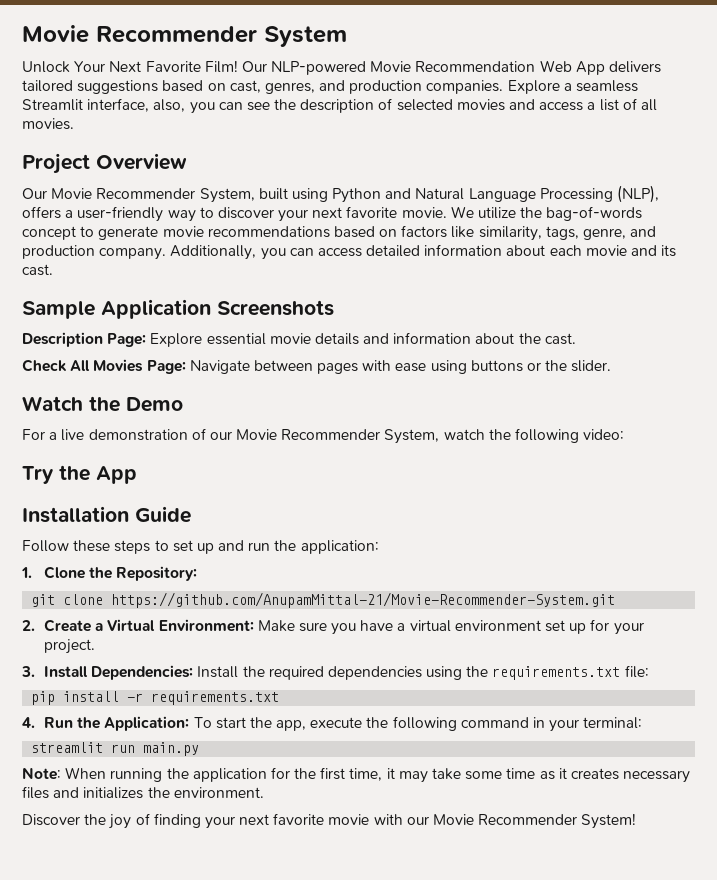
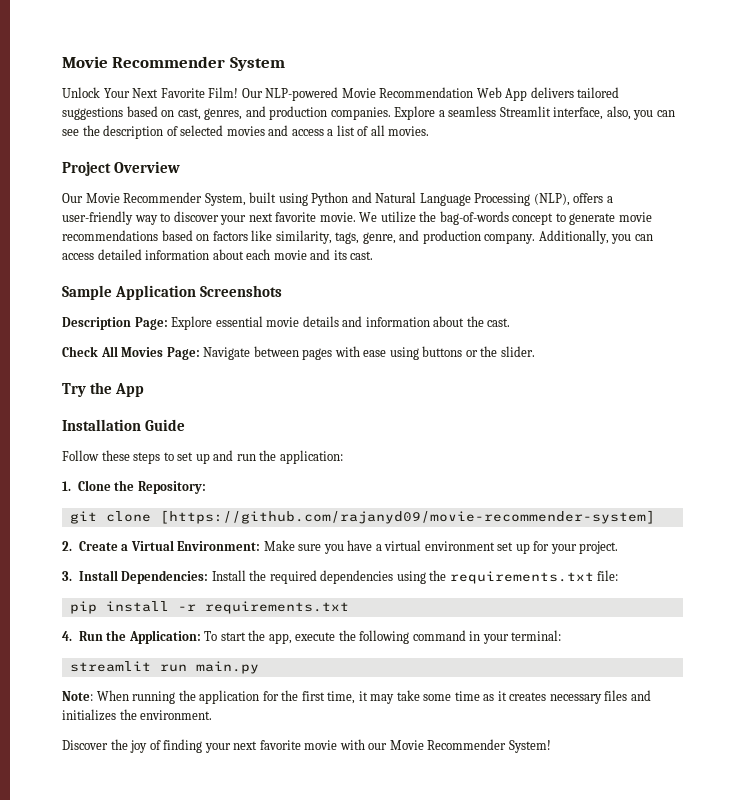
- Watch the Demo
- For a live demonstration of our Movie Recommender System, watch the following video:
- git clone https://github.com/AnupamMittal-21/Movie-Recommender-System.git
+ git clone [https://github.com/rajanyd09/movie-recommender-system]

